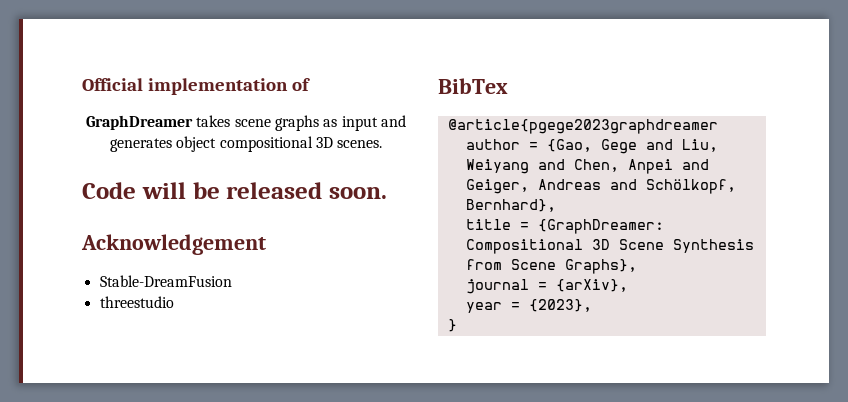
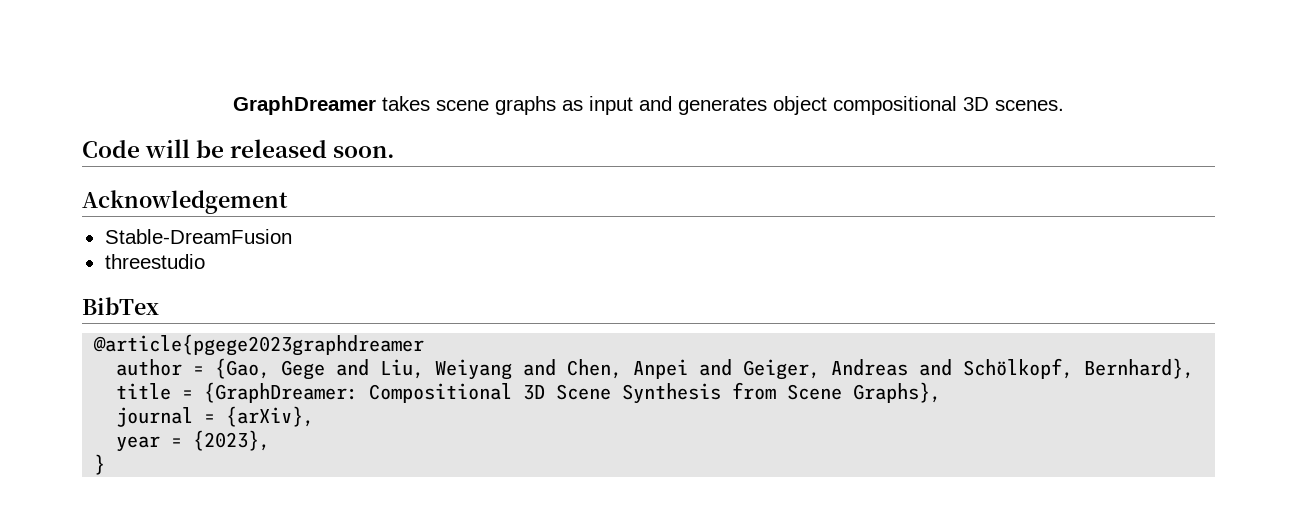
- Official implementation of

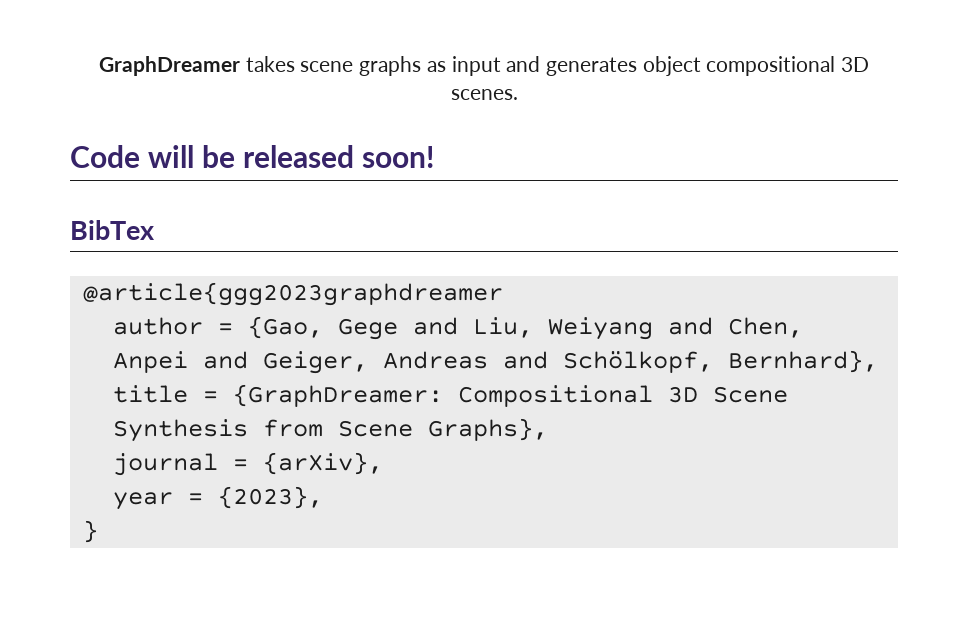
- Code will be released soon.
- Acknowledgement
- Stable-DreamFusion
- threestudio
+ Code will be released soon!
- @article{pgege2023graphdreamer
+ @article{ggg2023graphdreamer

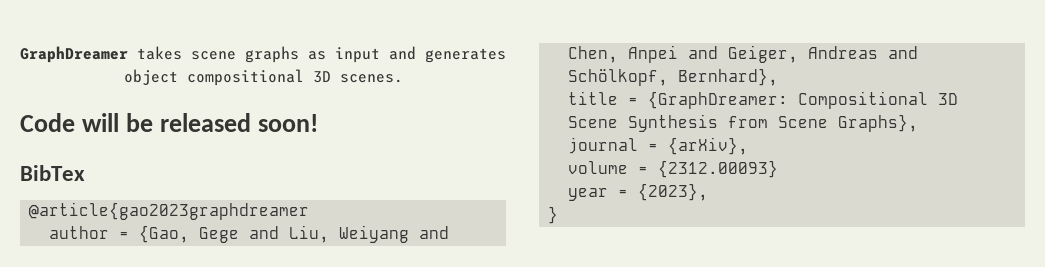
- @article{ggg2023graphdreamer
+ @article{gao2023graphdreamer
+ volume = {2312.00093}

